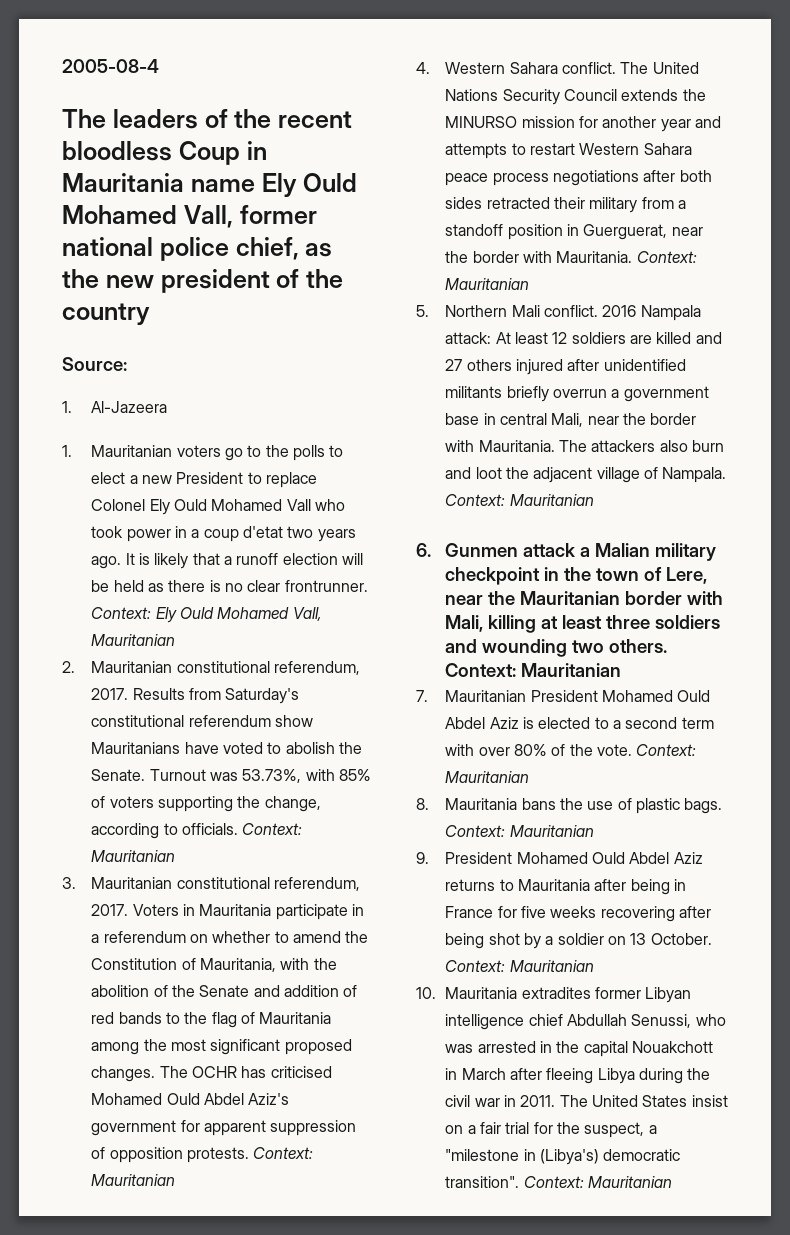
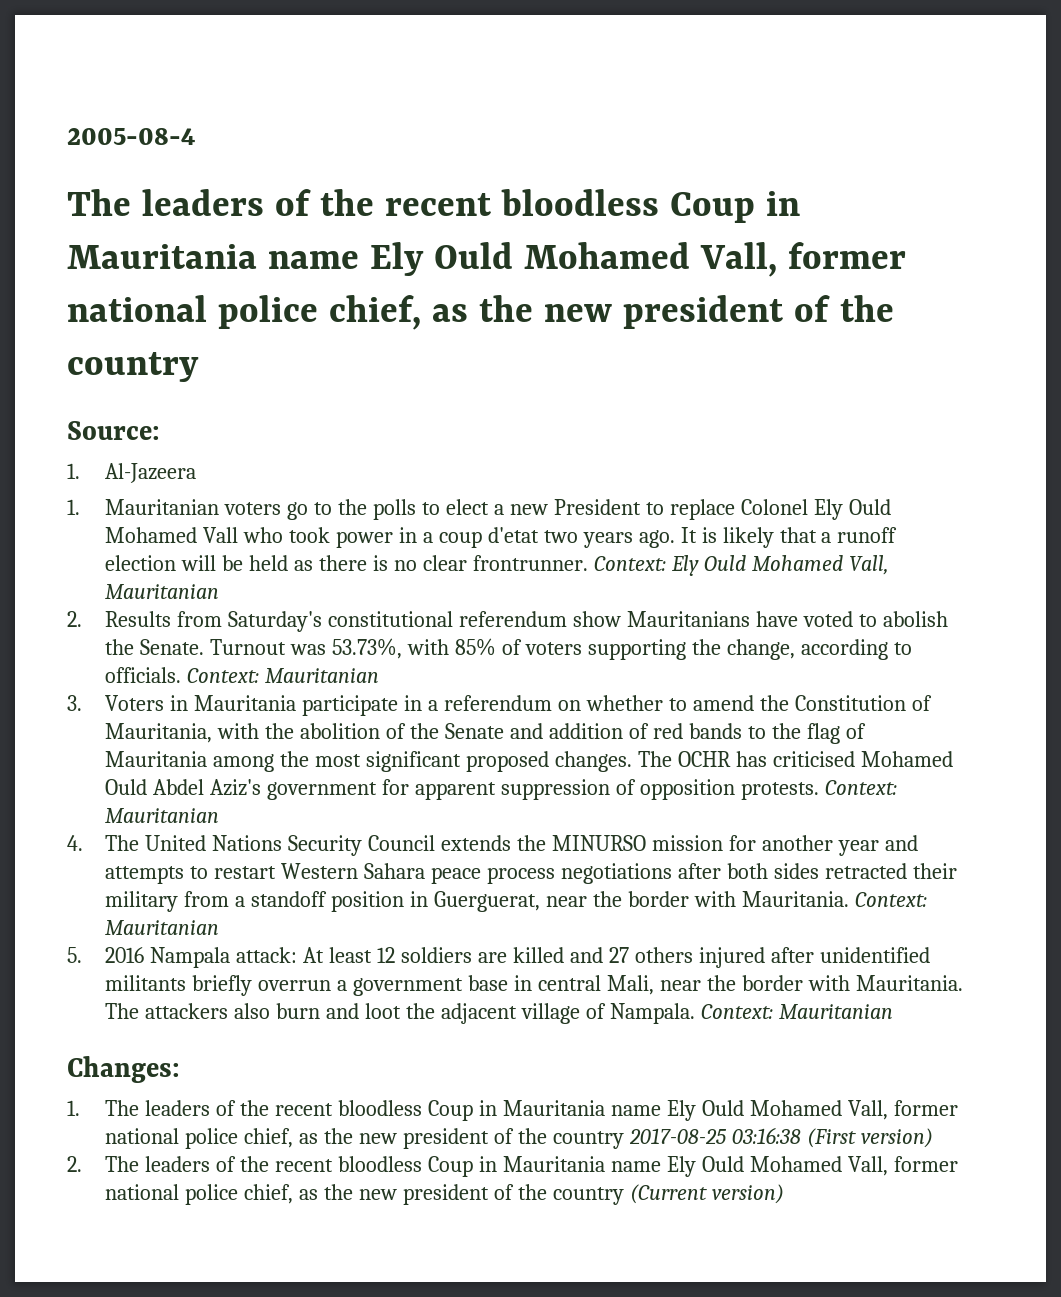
- 2. Mauritanian constitutional referendum, 2017. Results from Saturday's constitutional referendum show Mauritanians have voted to abolish the Senate.
+ 2. Results from Saturday's constitutional referendum show Mauritanians have voted to abolish the Senate.
- 3. Mauritanian constitutional referendum, 2017. Voters in Mauritania participate in a referendum on whether to amend the Constitution of Mauritania, with the abolition of the Senate and addition of red bands to the flag of Mauritania among the most significant proposed changes.
+ 3. Voters in Mauritania participate in a referendum on whether to amend the Constitution of Mauritania, with the abolition of the Senate and addition of red bands to the flag of Mauritania among the most significant proposed changes.
- 4. Western Sahara conflict. The United Nations Security Council extends the MINURSO mission for another year and attempts to restart Western Sahara peace process negotiations after both sides retracted their military from a standoff position in Guerguerat, near the border with Mauritania.
+ 4. The United Nations Security Council extends the MINURSO mission for another year and attempts to restart Western Sahara peace process negotiations after both sides retracted their military from a standoff position in Guerguerat, near the border with Mauritania.
- 5. Northern Mali conflict. 2016 Nampala attack: At least 12 soldiers are killed and 27 others injured after unidentified militants briefly overrun a government base in central Mali, near the border with Mauritania.
+ 5. 2016 Nampala attack: At least 12 soldiers are killed and 27 others injured after unidentified militants briefly overrun a government base in central Mali, near the border with Mauritania.
- 6. Gunmen attack a Malian military checkpoint in the town of Lere, near the Mauritanian border with Mali, killing at least three soldiers and wounding two others. Context: Mauritanian
- 7. Mauritanian President Mohamed Ould Abdel Aziz is elected to a second term with over 80% of the vote. Context: Mauritanian
- 8. Mauritania bans the use of plastic bags. Context: Mauritanian
- 9. President Mohamed Ould Abdel Aziz returns to Mauritania after being in France for five weeks recovering after being shot by a soldier on 13 October. Context: Mauritanian
- 10. Mauritania extradites former Libyan intelligence chief Abdullah Senussi, who was arrested in the capital Nouakchott in March after fleeing Libya during the civil war in 2011. The United States insist on a fair trial for the suspect, a "milestone in (Libya's) democratic transition". Context: Mauritanian
+ Changes:
+ 1. The leaders of the recent bloodless Coup in Mauritania name Ely Ould Mohamed Vall, former national police chief, as the new president of the country 2017-08-25 03:16:38 (First version)
+ 2. The leaders of the recent bloodless Coup in Mauritania name Ely Ould Mohamed Vall, former national police chief, as the new president of the country (Current version)

